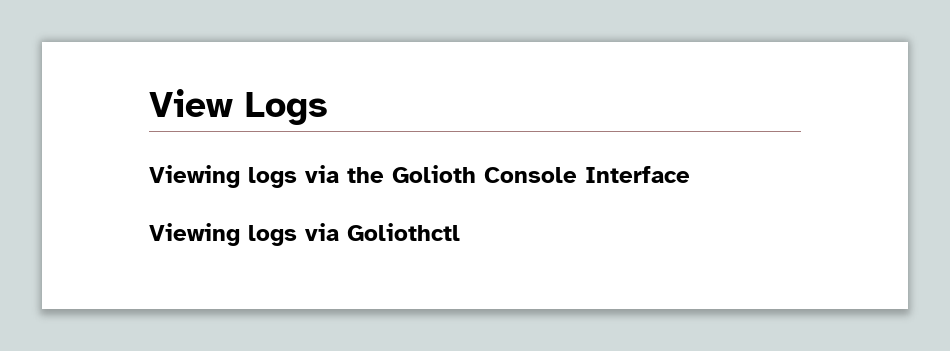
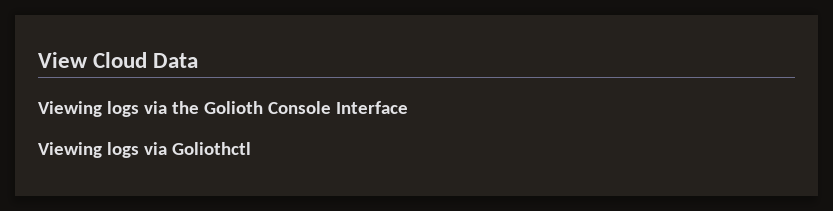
- View Logs
+ View Cloud Data

